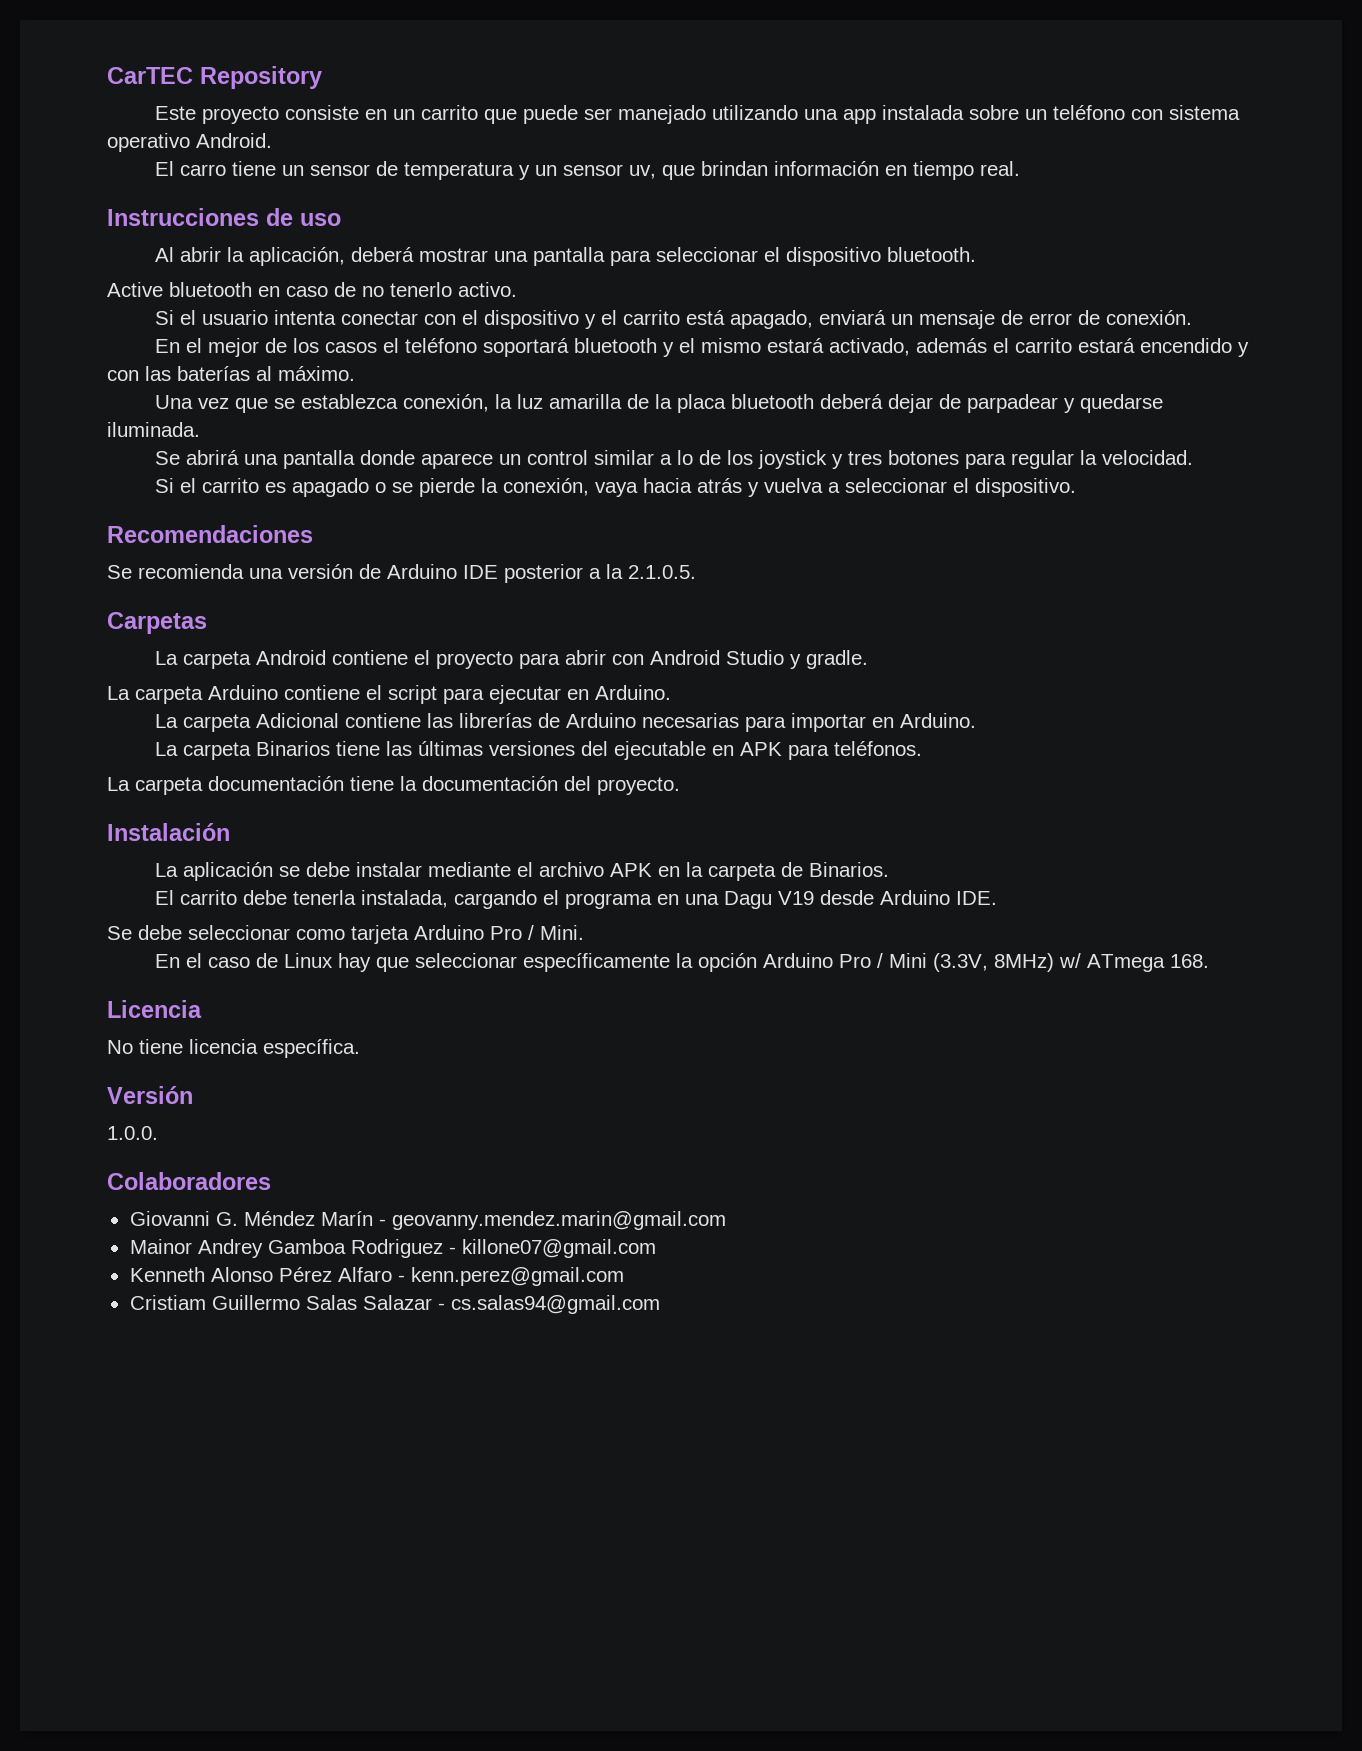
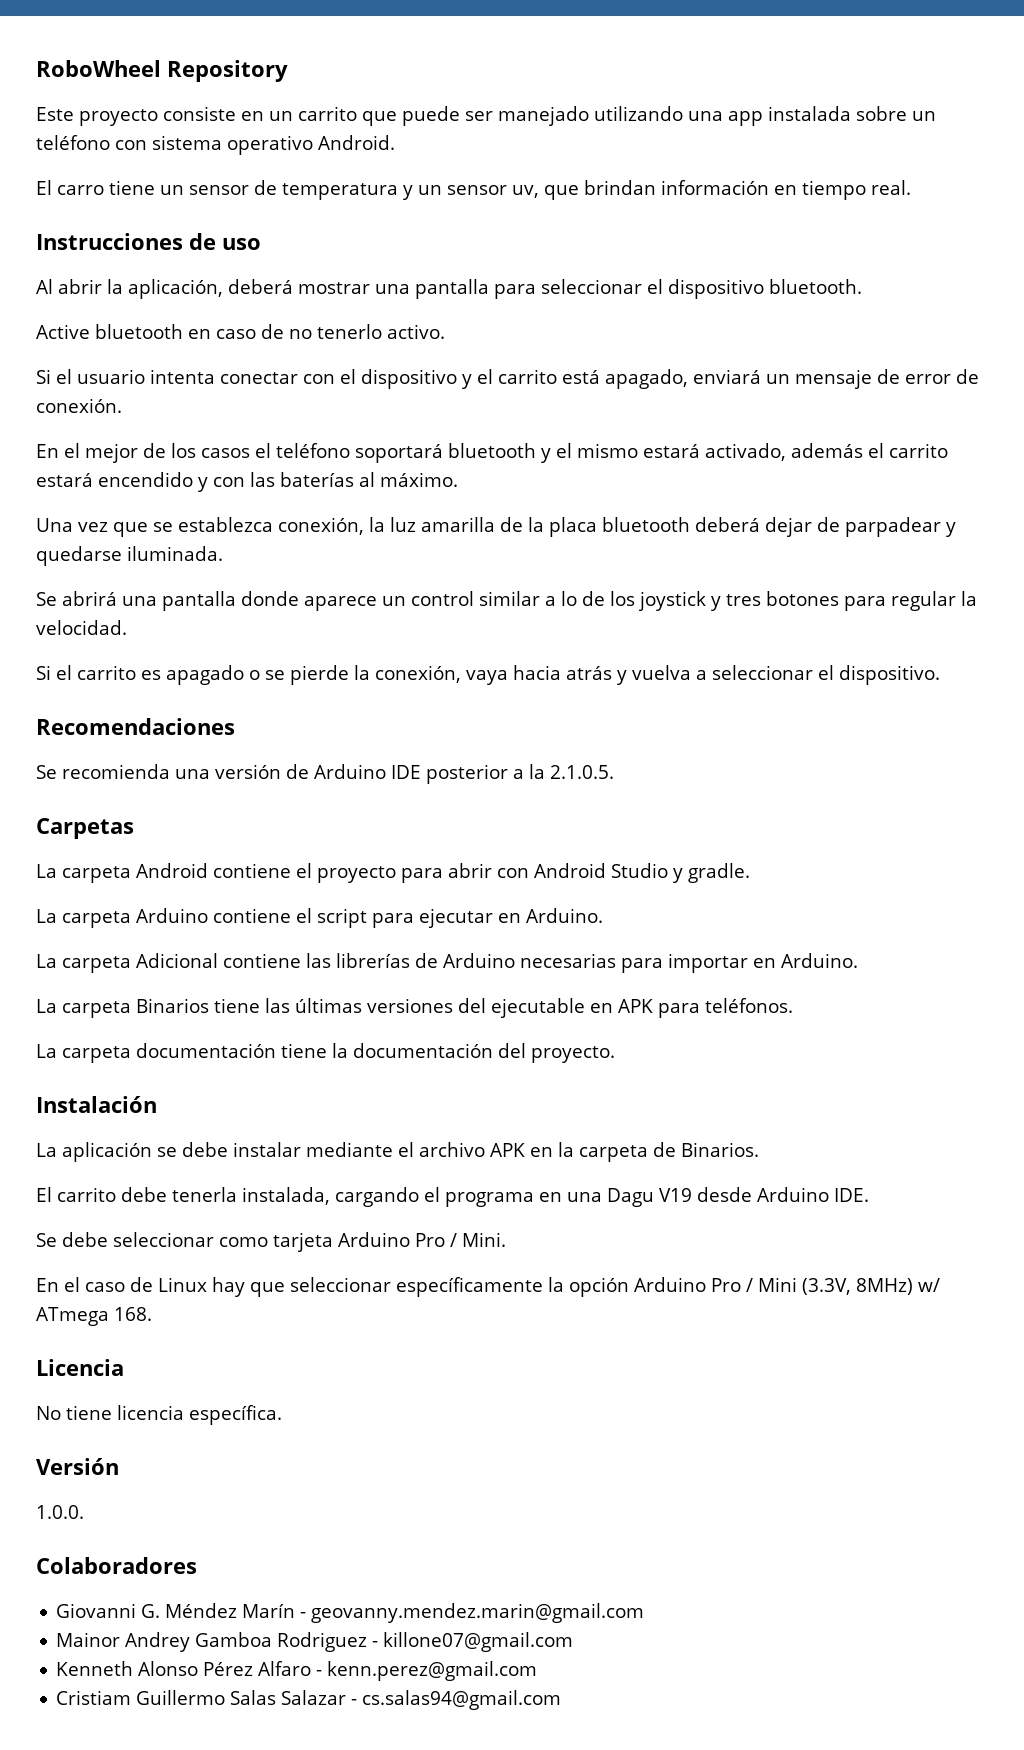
- CarTEC Repository
+ RoboWheel Repository

